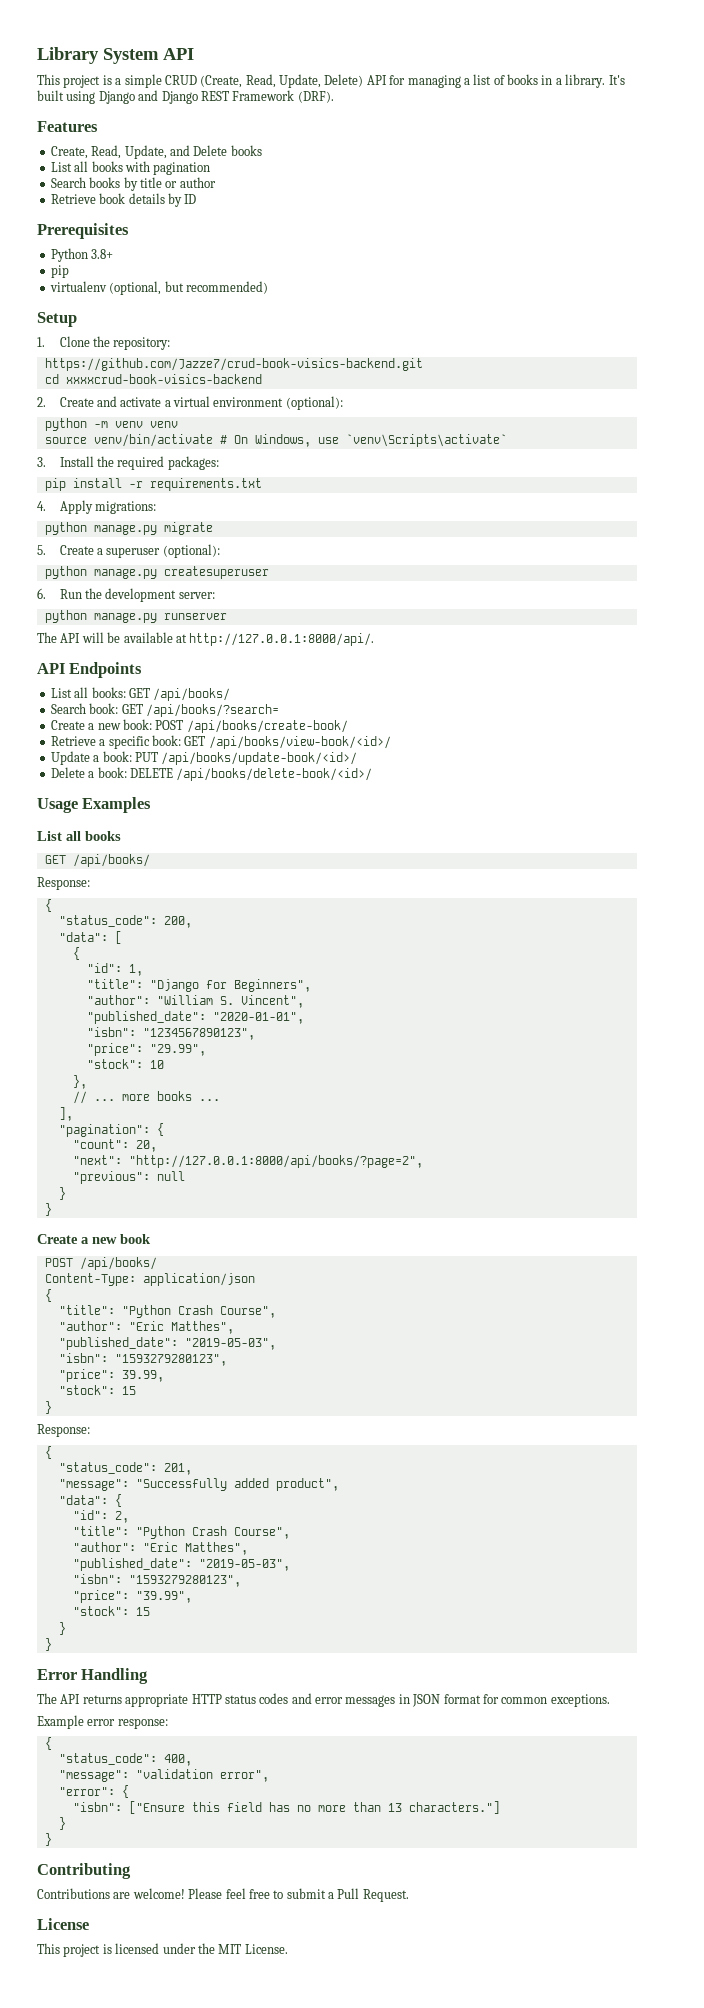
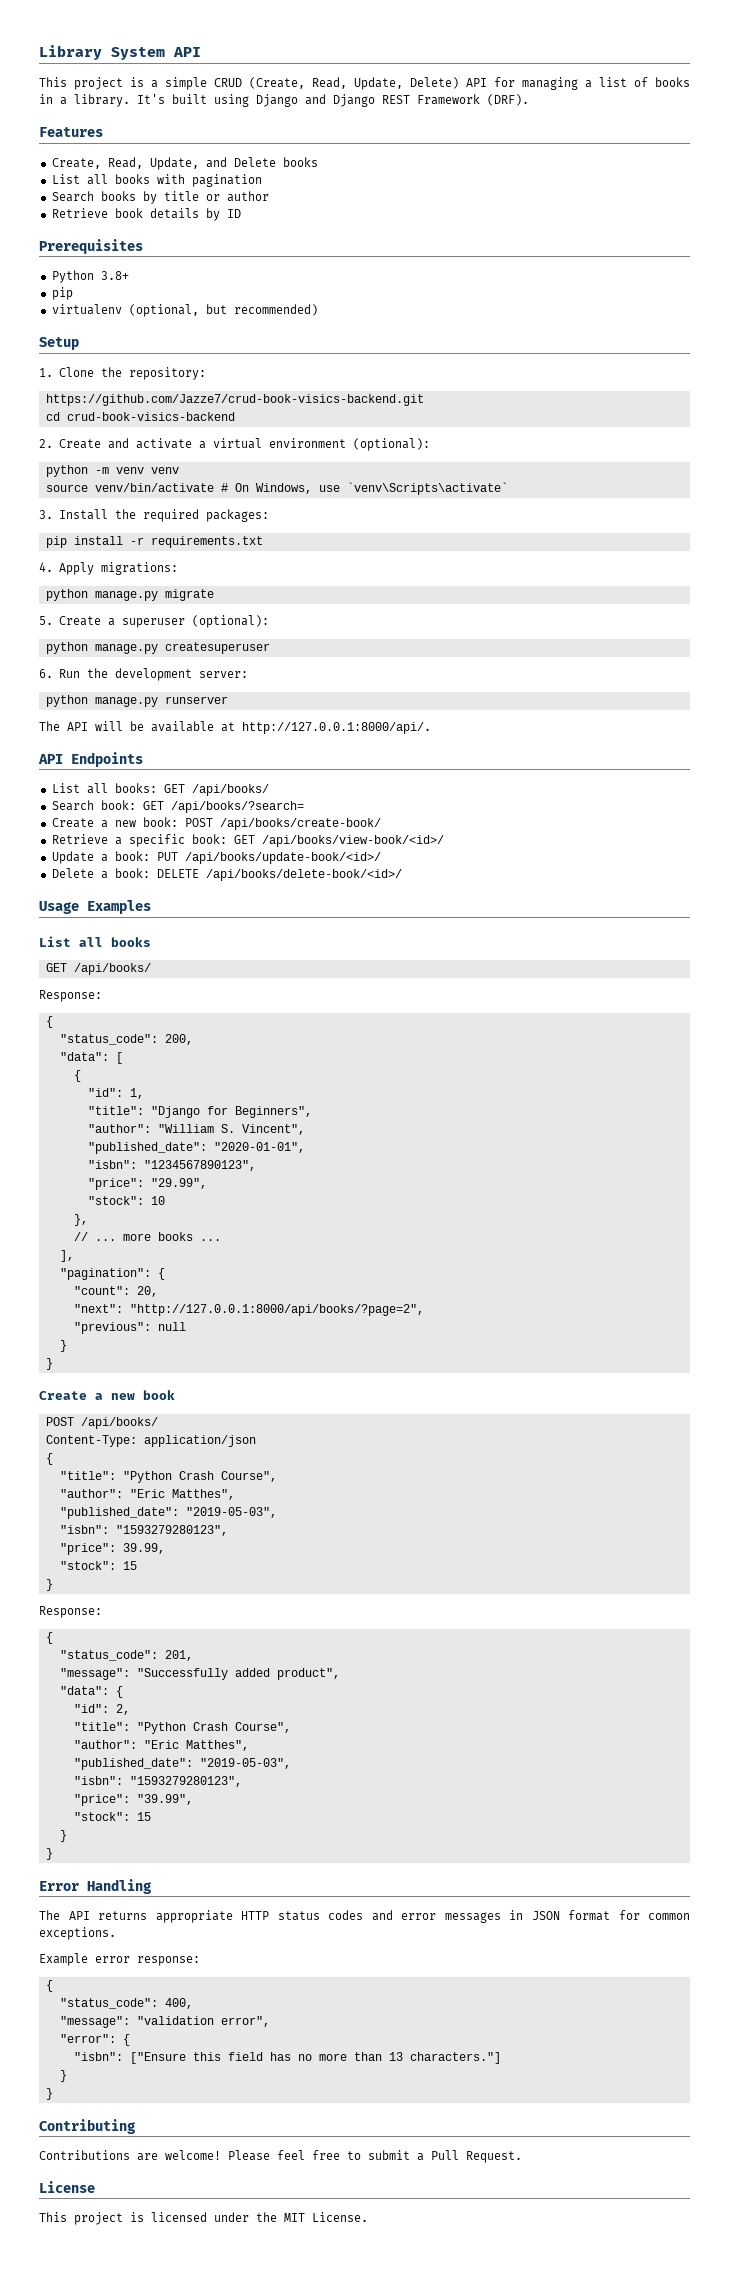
- cd xxxxcrud-book-visics-backend
+ cd crud-book-visics-backend

